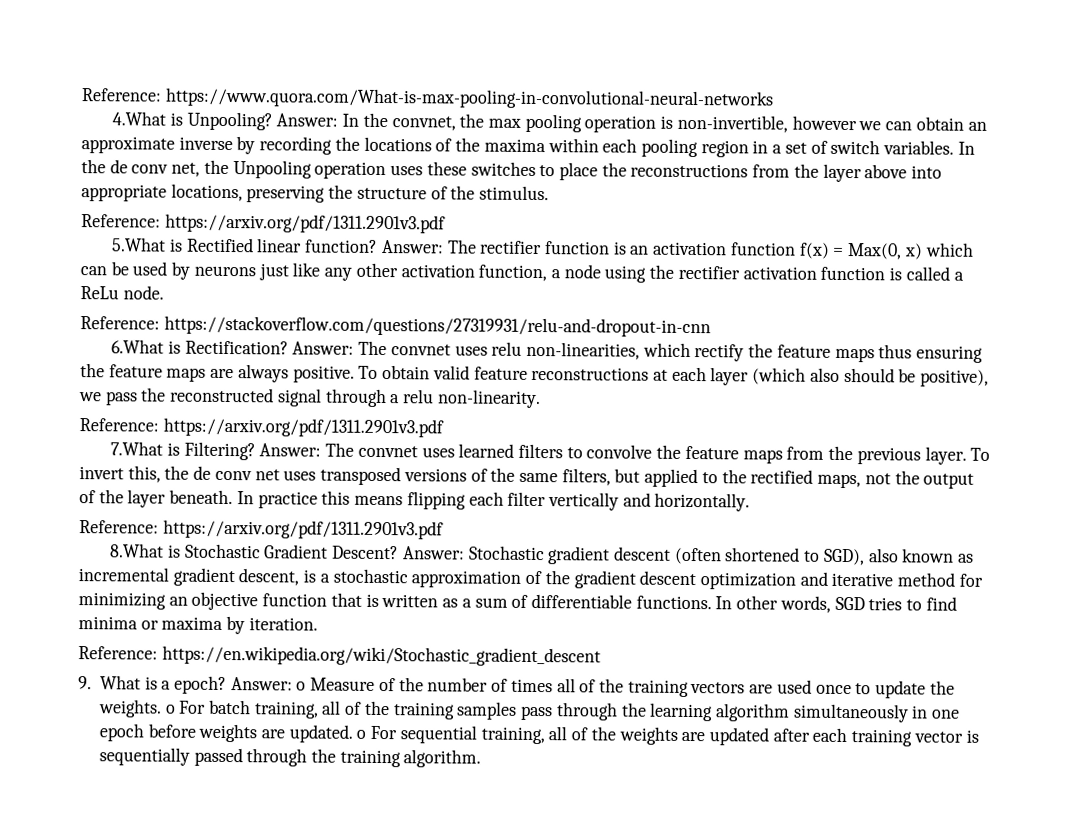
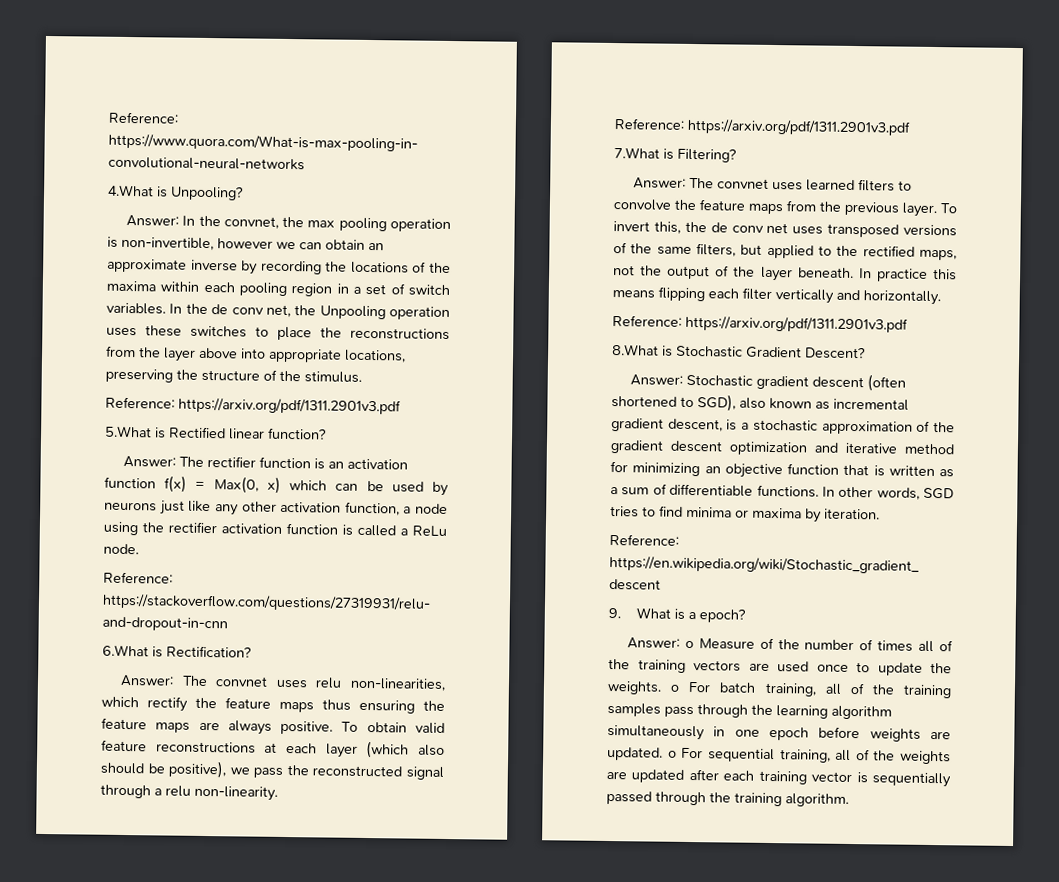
- 4.What is Unpooling? Answer: In the convnet, the max pooling operation is non-invertible, however we can obtain an approximate inverse by recording the locations of the maxima within each pooling region in a set of switch variables.
+ 4.What is Unpooling?
+ Answer: In the convnet, the max pooling operation is non-invertible, however we can obtain an approximate inverse by recording the locations of the maxima within each pooling region in a set of switch variables.
- 5.What is Rectified linear function? Answer: The rectifier function is an activation function f(x) = Max(0, x) which can be used by neurons just like any other activation function, a node using the rectifier activation function is called a ReLu node.
+ 5.What is Rectified linear function?
+ Answer: The rectifier function is an activation function f(x) = Max(0, x) which can be used by neurons just like any other activation function, a node using the rectifier activation function is called a ReLu node.
- 6.What is Rectification? Answer: The convnet uses relu non-linearities, which rectify the feature maps thus ensuring the feature maps are always positive.
+ 6.What is Rectification?
+ Answer: The convnet uses relu non-linearities, which rectify the feature maps thus ensuring the feature maps are always positive.
- 7.What is Filtering? Answer: The convnet uses learned filters to convolve the feature maps from the previous layer.
+ 7.What is Filtering?
+ Answer: The convnet uses learned filters to convolve the feature maps from the previous layer.
- 8.What is Stochastic Gradient Descent? Answer: Stochastic gradient descent (often shortened to SGD), also known as incremental gradient descent, is a stochastic approximation of the gradient descent optimization and iterative method for minimizing an objective function that is written as a sum of differentiable functions.
+ 8.What is Stochastic Gradient Descent?
+ Answer: Stochastic gradient descent (often shortened to SGD), also known as incremental gradient descent, is a stochastic approximation of the gradient descent optimization and iterative method for minimizing an objective function that is written as a sum of differentiable functions.
- 9. What is a epoch? Answer:
+ 9. What is a epoch?
+ Answer:

